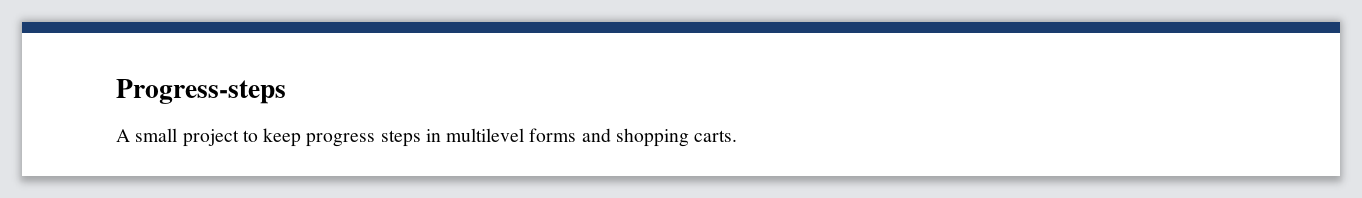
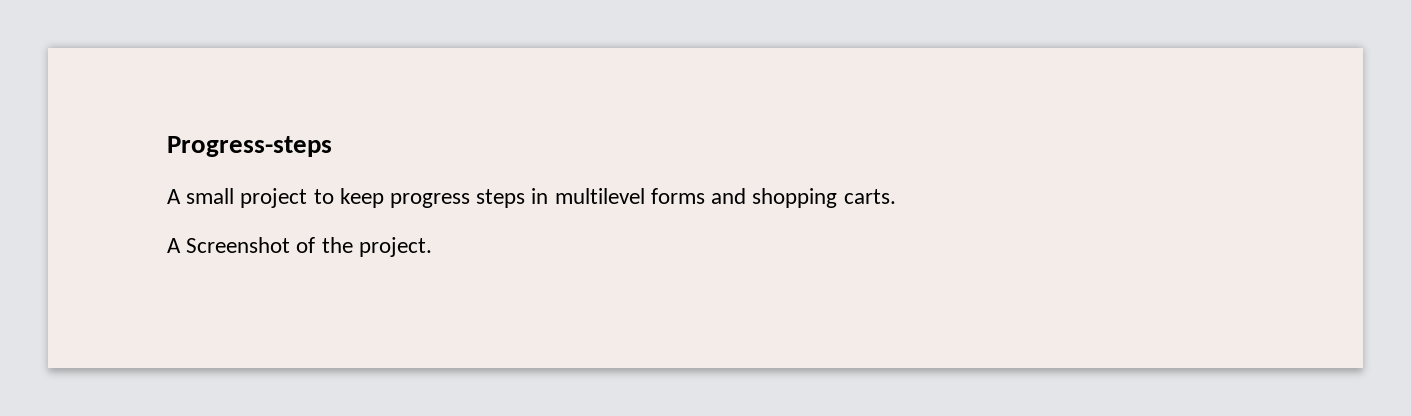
+ A Screenshot of the project.

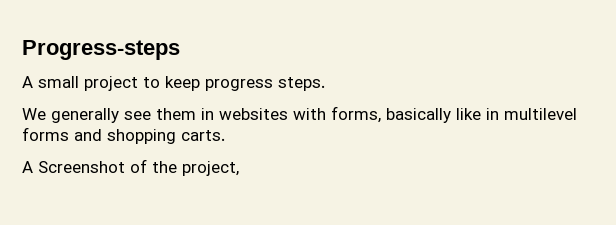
- A small project to keep progress steps in multilevel forms and shopping carts.
+ A small project to keep progress steps.
+ We generally see them in websites with forms, basically like in multilevel forms and shopping carts.
- A Screenshot of the project.
+ A Screenshot of the project,

